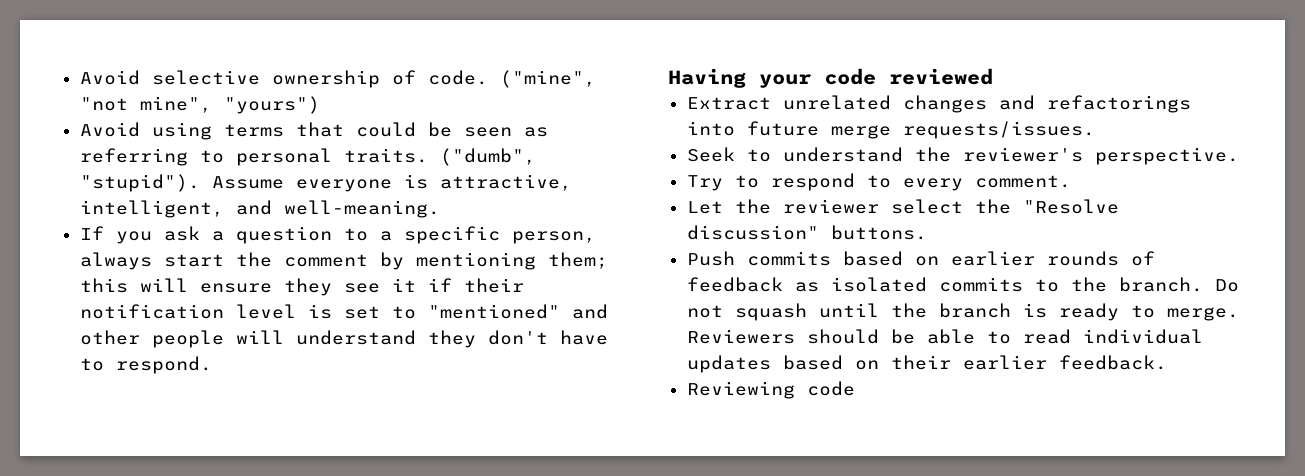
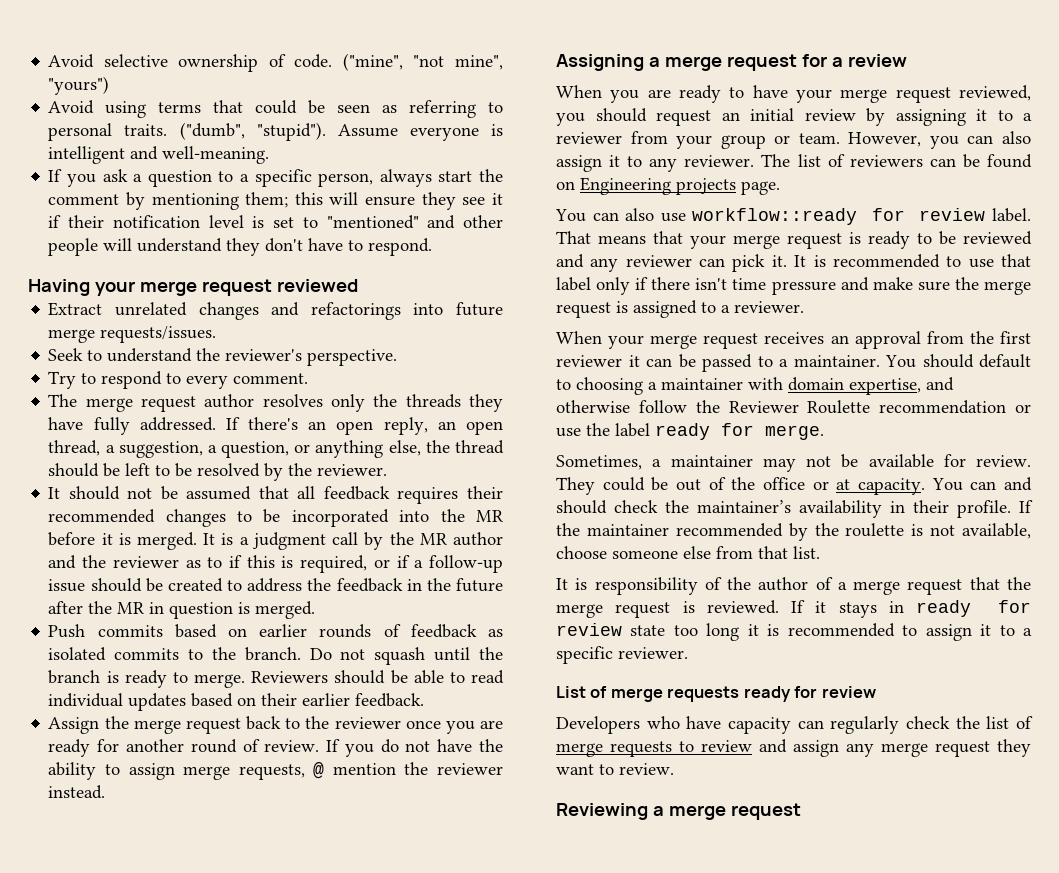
- Assume everyone is attractive, intelligent, and well-meaning.
+ Assume everyone is intelligent and well-meaning.
- Having your code reviewed
+ Having your merge request reviewed
- Let the reviewer select the "Resolve discussion" buttons.
+ The merge request author resolves only the threads they have fully addressed. If there's an open reply, an open thread, a suggestion, a question, or anything else, the thread should be left to be resolved by the reviewer.
+ It should not be assumed that all feedback requires their recommended changes to be incorporated into the MR before it is merged. It is a judgment call by the MR author and the reviewer as to if this is required, or if a follow-up issue should be created to address the feedback in the future after the MR in question is merged.
- Reviewing code
+ Assign the merge request back to the reviewer once you are ready for another round of review. If you do not have the ability to assign merge requests, @ mention the reviewer instead.
+ Assigning a merge request for a review
+ When you are ready to have your merge request reviewed, you should request an initial review by assigning it to a reviewer from your group or team. However, you can also assign it to any reviewer. The list of reviewers can be found on Engineering projects page.
+ You can also use workflow::ready for review label. That means that your merge request is ready to be reviewed and any reviewer can pick it. It is recommended to use that label only if there isn't time pressure and make sure the merge request is assigned to a reviewer.
+ When your merge request receives an approval from the first reviewer it can be passed to a maintainer. You should default to choosing a maintainer with domain expertise, and otherwise follow the Reviewer Roulette recommendation or use the label ready for merge.
+ Sometimes, a maintainer may not be available for review. They could be out of the office or at capacity. You can and should check the maintainer’s availability in their profile. If the maintainer recommended by the roulette is not available, choose someone else from that list.
+ It is responsibility of the author of a merge request that the merge request is reviewed. If it stays in ready for review state too long it is recommended to assign it to a specific reviewer.
+ List of merge requests ready for review
+ Developers who have capacity can regularly check the list of merge requests to review and assign any merge request they want to review.
+ Reviewing a merge request

